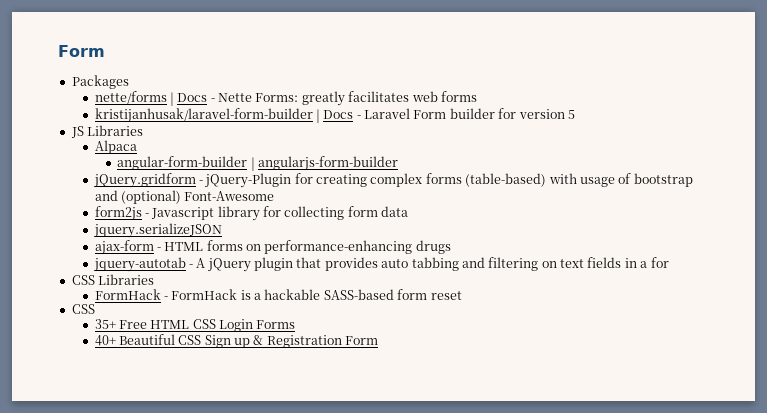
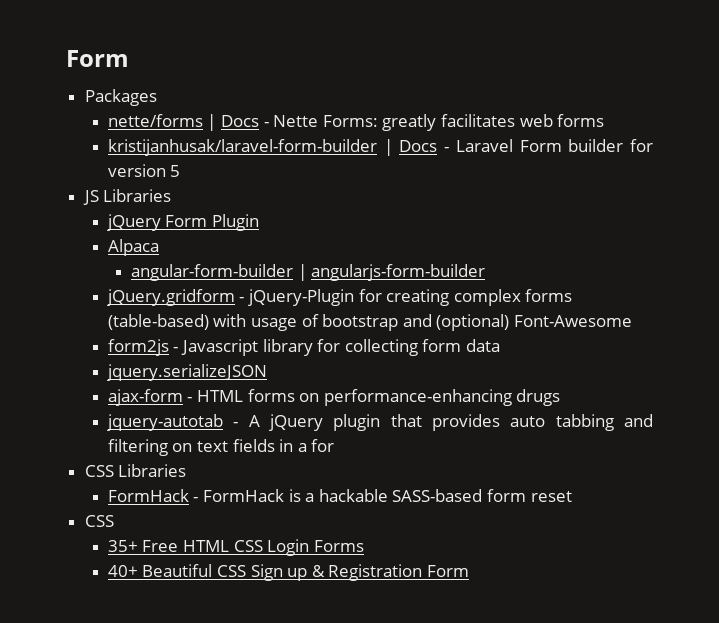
+ jQuery Form Plugin

